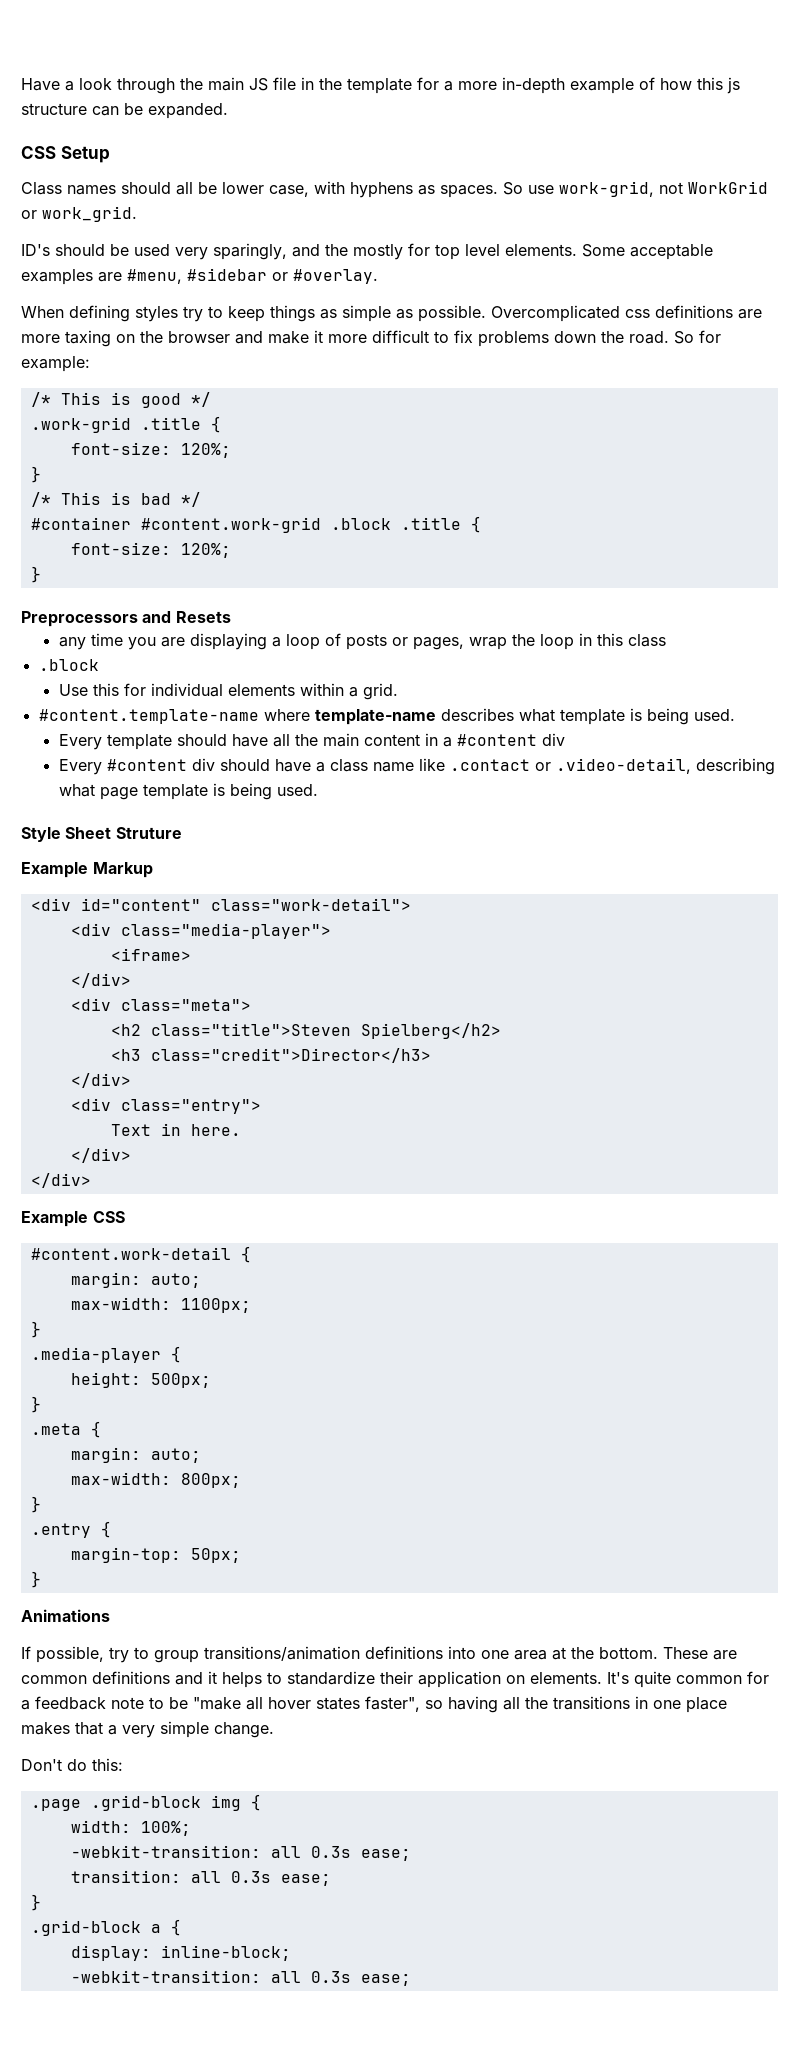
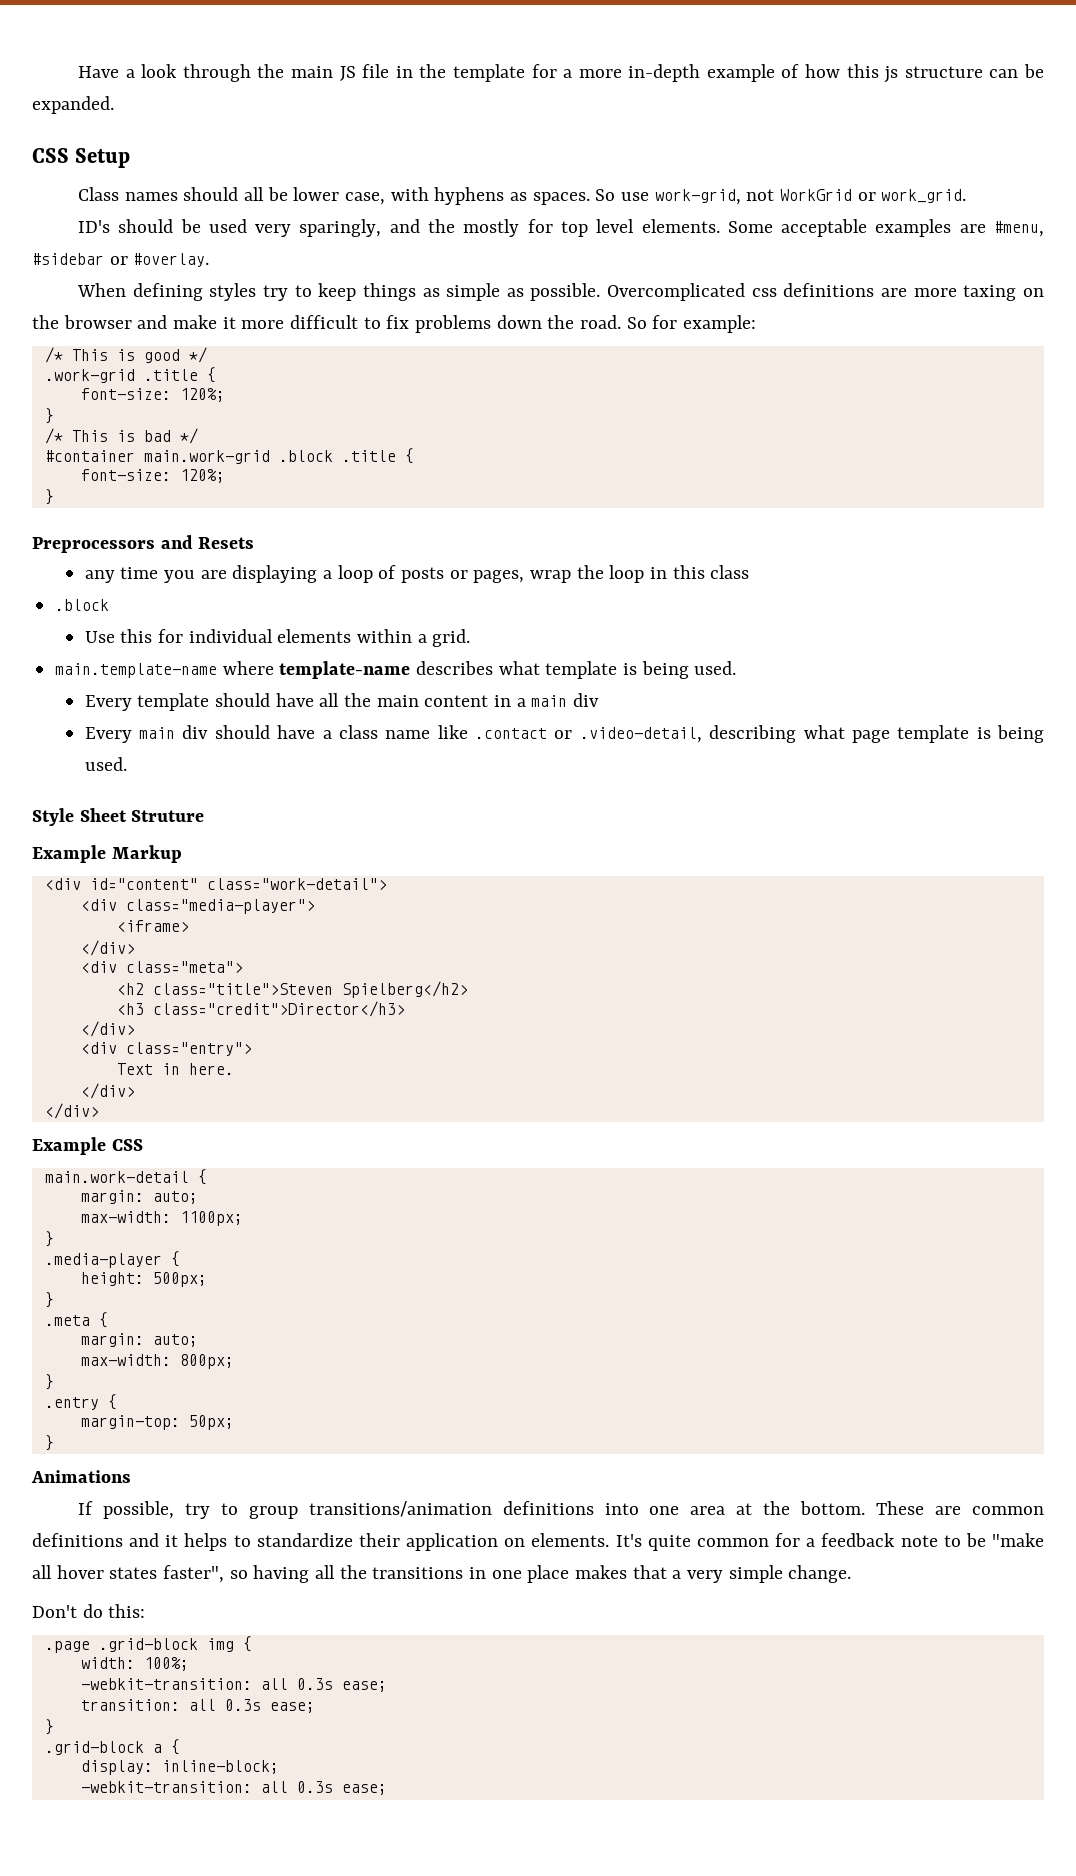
- #container #content.work-grid .block .title {
+ #container main.work-grid .block .title {
- #content.template-name where template-name describes what template is being used.
+ main.template-name where template-name describes what template is being used.
- Every template should have all the main content in a #content div
+ Every template should have all the main content in a main div
- Every #content div should have a class name like .contact or .video-detail, describing what page template is being used.
+ Every main div should have a class name like .contact or .video-detail, describing what page template is being used.
- #content.work-detail {
+ main.work-detail {

